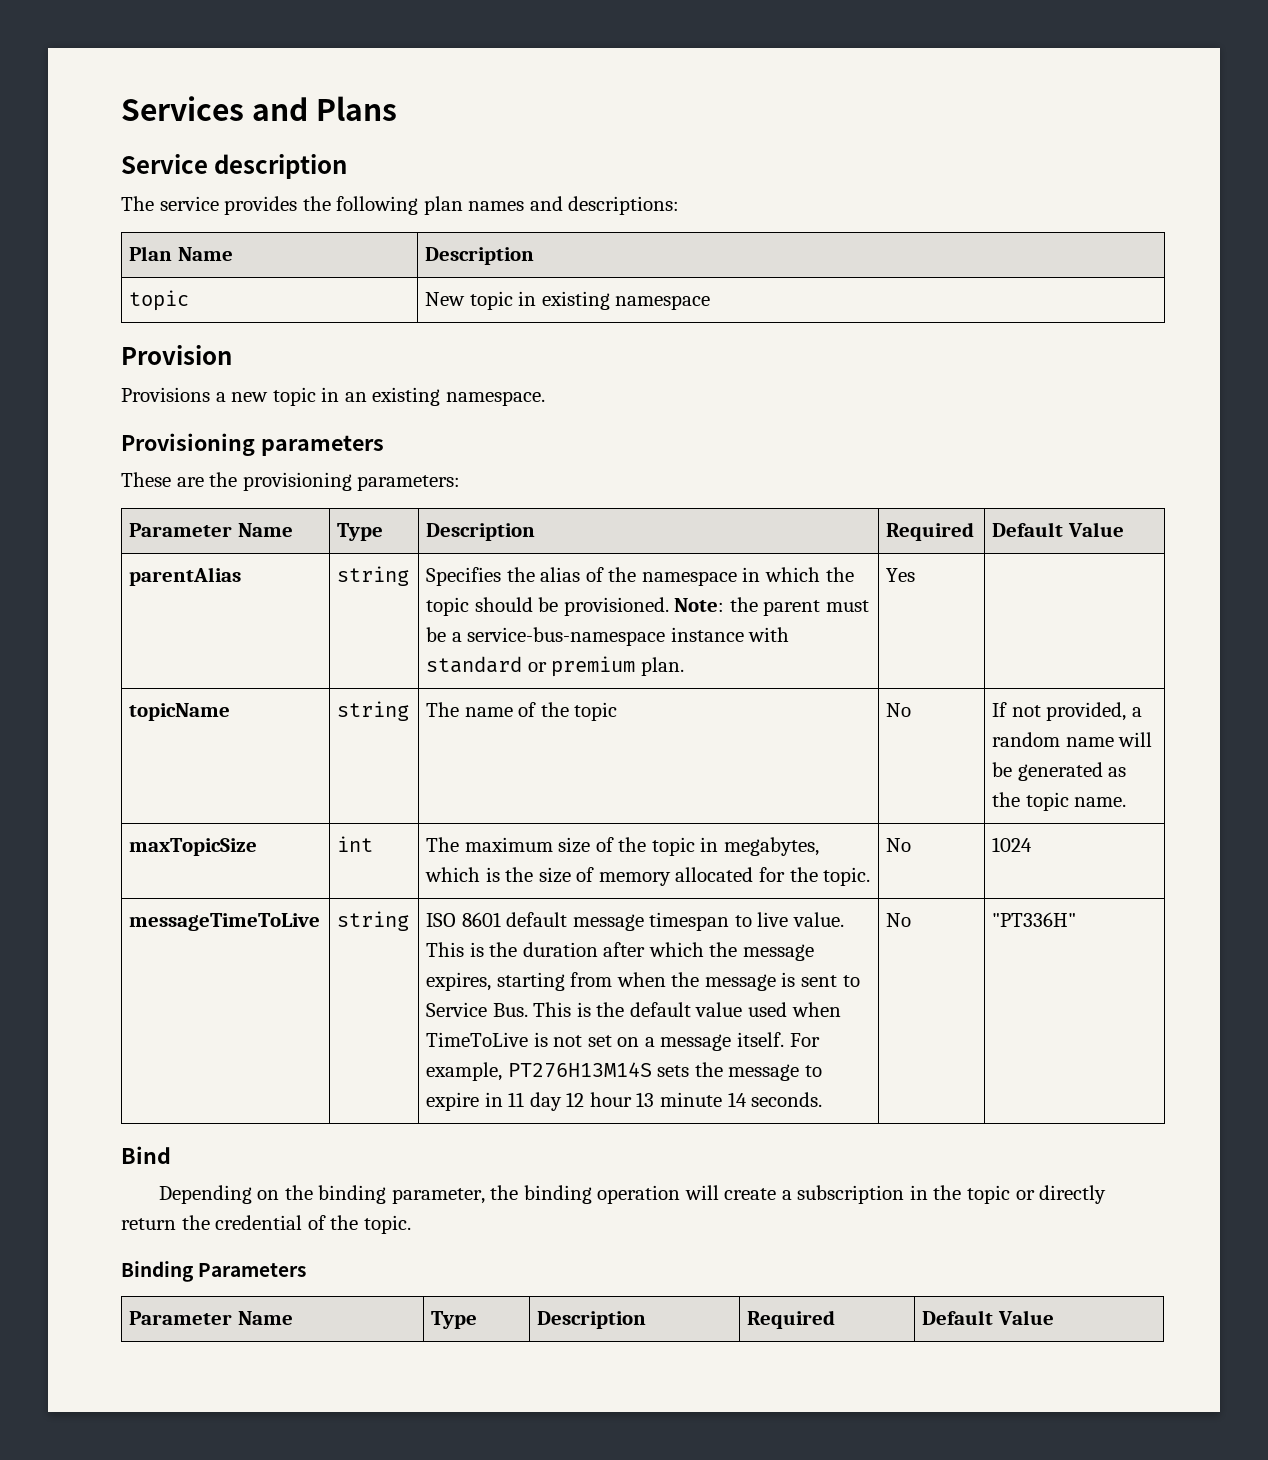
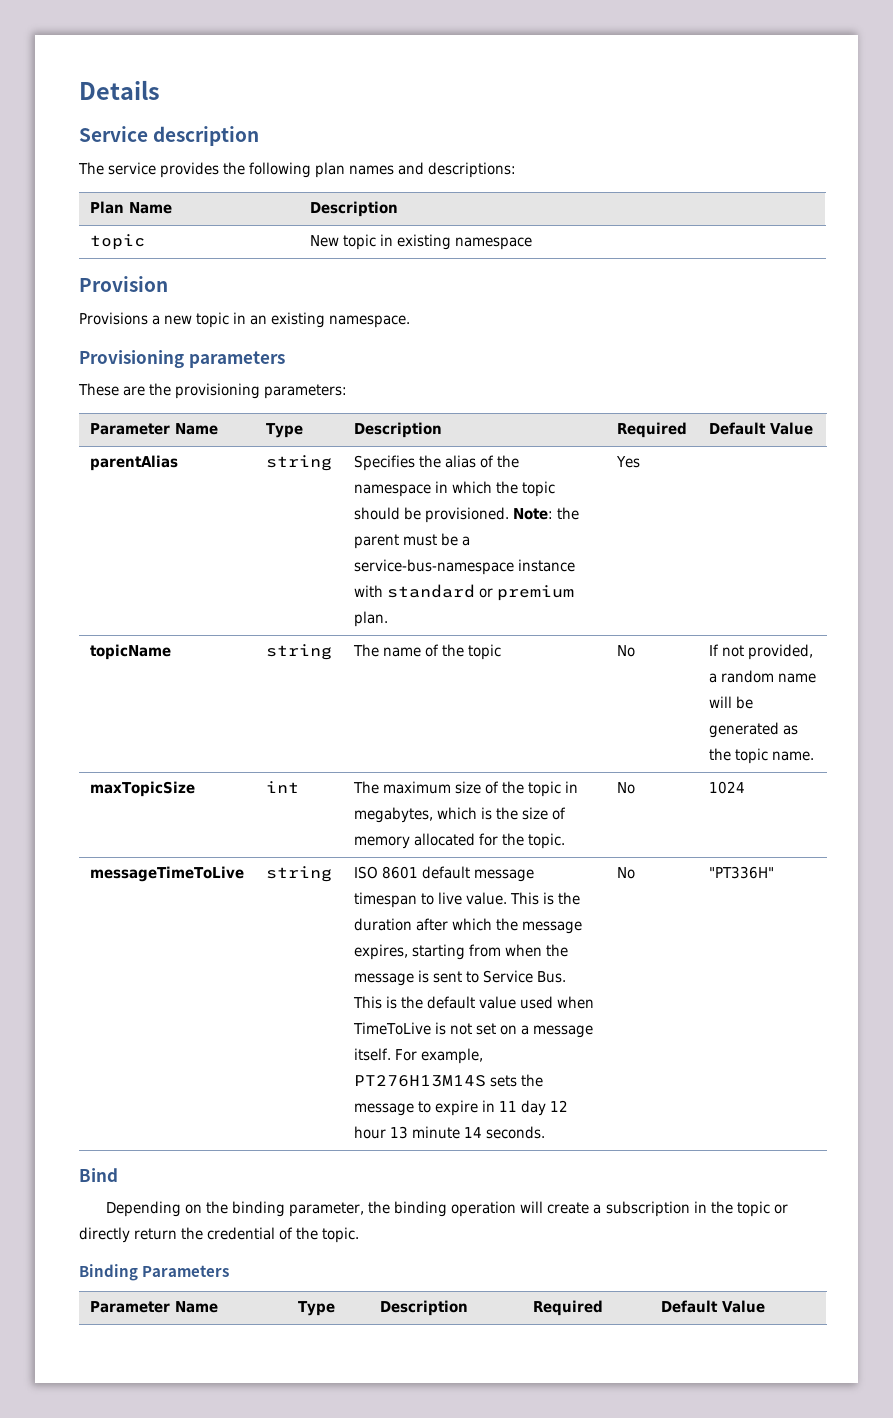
- Services and Plans
+ Details

